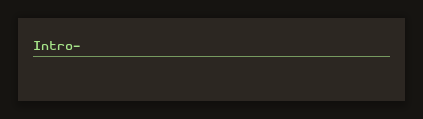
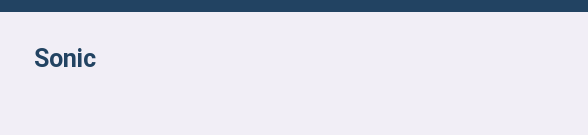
- Intro-
+ Sonic

